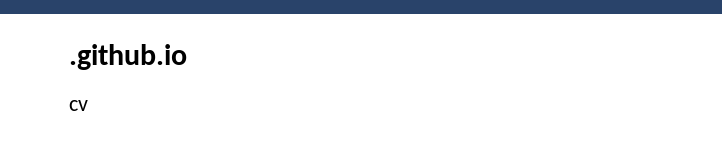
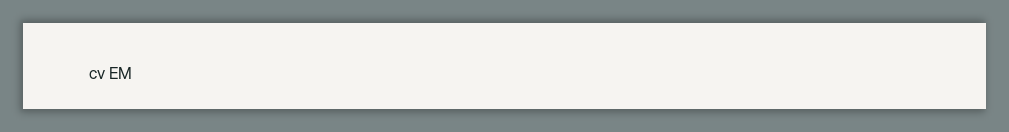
- .github.io
- cv
+ cv EM

